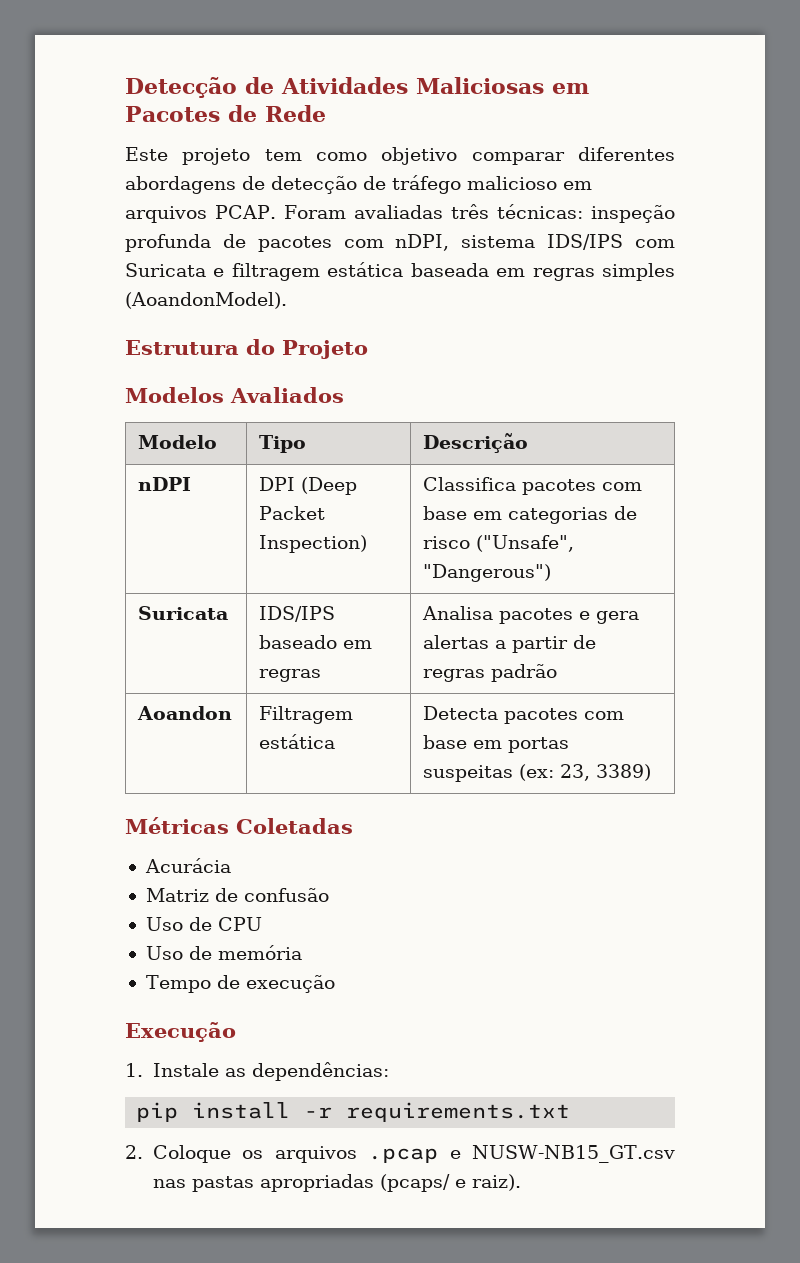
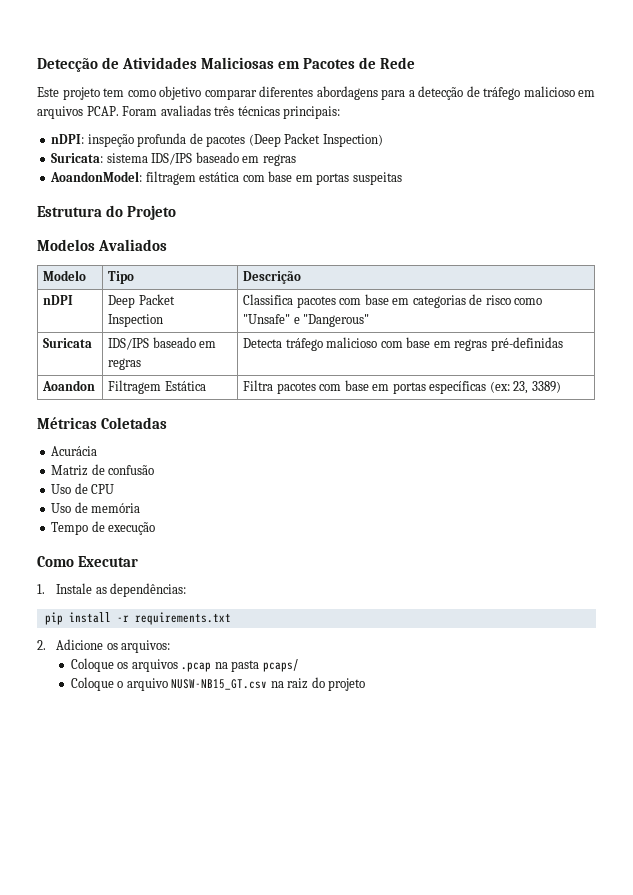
- Este projeto tem como objetivo comparar diferentes abordagens de detecção de tráfego malicioso em arquivos PCAP.
+ Este projeto tem como objetivo comparar diferentes abordagens para a detecção de tráfego malicioso em arquivos PCAP.
- Foram avaliadas três técnicas: inspeção profunda de pacotes com nDPI, sistema IDS/IPS com Suricata e filtragem estática baseada em regras simples (AoandonModel).
+ Foram avaliadas três técnicas principais:
+ nDPI: inspeção profunda de pacotes (Deep Packet Inspection)
+ Suricata: sistema IDS/IPS baseado em regras
+ AoandonModel: filtragem estática com base em portas suspeitas
- nDPI | DPI (Deep Packet Inspection) | Classifica pacotes com base em categorias de risco ("Unsafe", "Dangerous")
+ nDPI | Deep Packet Inspection | Classifica pacotes com base em categorias de risco como "Unsafe" e "Dangerous"
- Suricata | IDS/IPS baseado em regras | Analisa pacotes e gera alertas a partir de regras padrão
+ Suricata | IDS/IPS baseado em regras | Detecta tráfego malicioso com base em regras pré-definidas
- Aoandon | Filtragem estática | Detecta pacotes com base em portas suspeitas (ex: 23, 3389)
+ Aoandon | Filtragem Estática | Filtra pacotes com base em portas específicas (ex: 23, 3389)
- Execução
+ Como Executar
- 2. Coloque os arquivos .pcap e NUSW-NB15_GT.csv nas pastas apropriadas (pcaps/ e raiz).
+ 2. Adicione os arquivos:
+ Coloque os arquivos .pcap na pasta pcaps/
+ Coloque o arquivo NUSW-NB15_GT.csv na raiz do projeto

